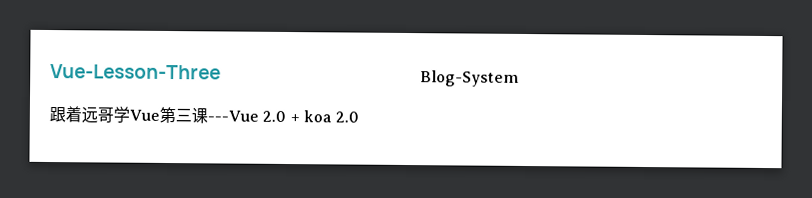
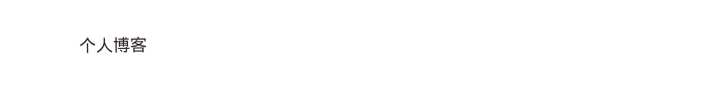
- Vue-Lesson-Three
- 跟着远哥学Vue第三课---Vue 2.0 + koa 2.0 Blog-System
+ 个人博客

